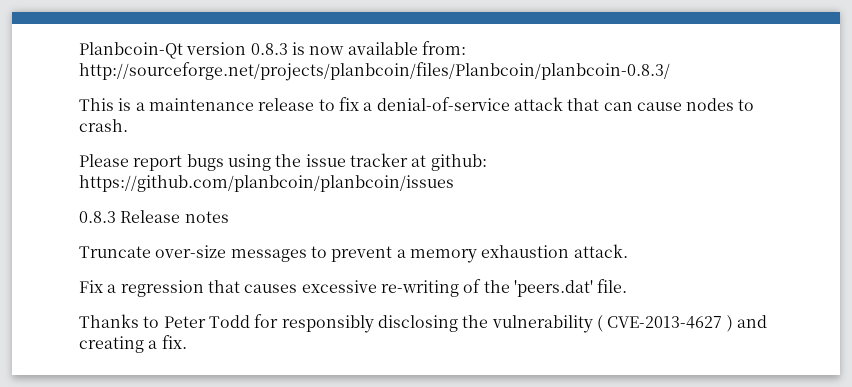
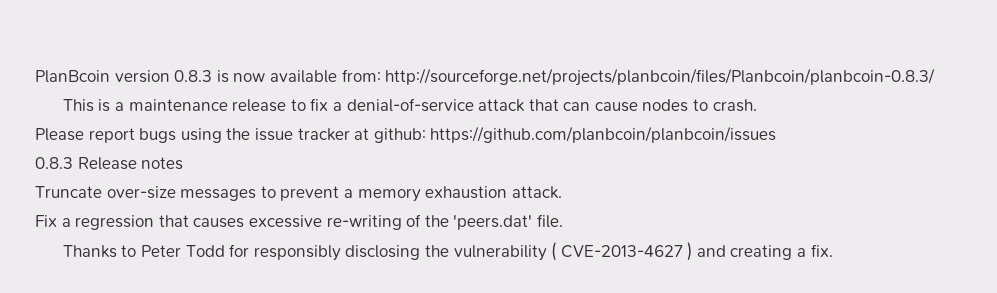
- Planbcoin-Qt version 0.8.3 is now available from: http://sourceforge.net/projects/planbcoin/files/Planbcoin/planbcoin-0.8.3/
+ PlanBcoin version 0.8.3 is now available from: http://sourceforge.net/projects/planbcoin/files/Planbcoin/planbcoin-0.8.3/

